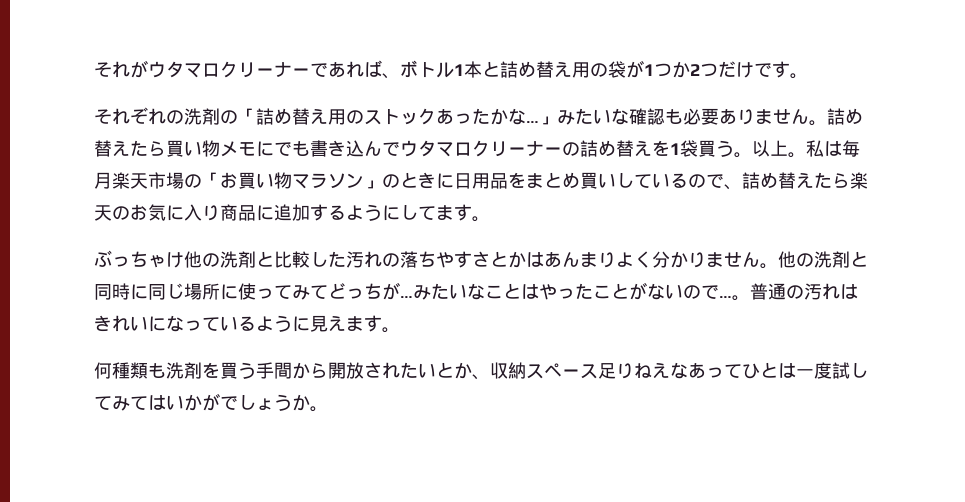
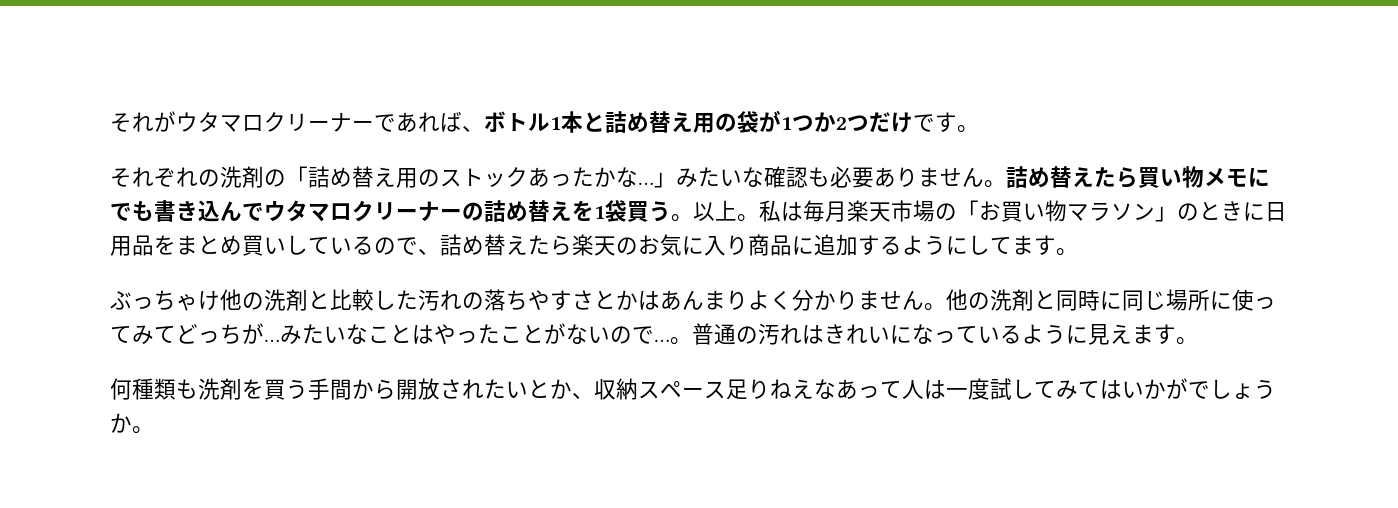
- 何種類も洗剤を買う手間から開放されたいとか、収納スペース足りねえなあってひとは一度試してみてはいかがでしょうか。
+ 何種類も洗剤を買う手間から開放されたいとか、収納スペース足りねえなあって人は一度試してみてはいかがでしょうか。

